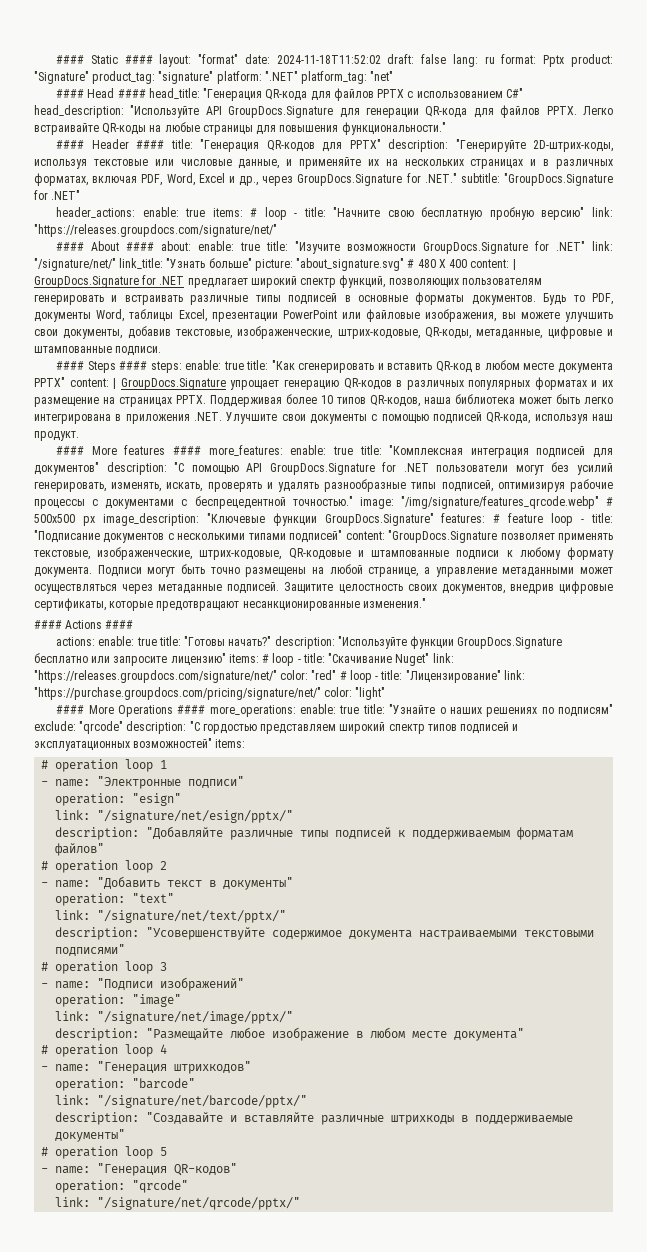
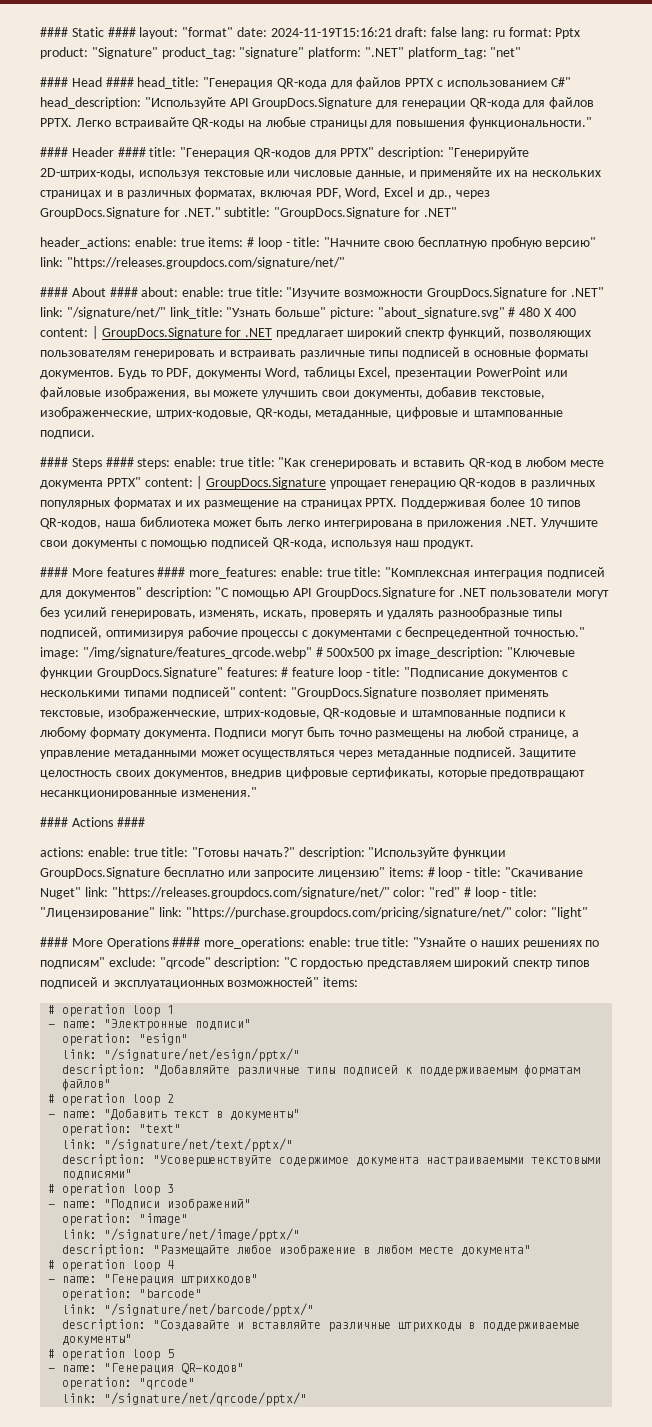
- #### Static #### layout: "format" date: 2024-11-18T11:52:02 draft: false lang: ru format: Pptx product: "Signature" product_tag: "signature" platform: ".NET" platform_tag: "net"
+ #### Static #### layout: "format" date: 2024-11-19T15:16:21 draft: false lang: ru format: Pptx product: "Signature" product_tag: "signature" platform: ".NET" platform_tag: "net"

